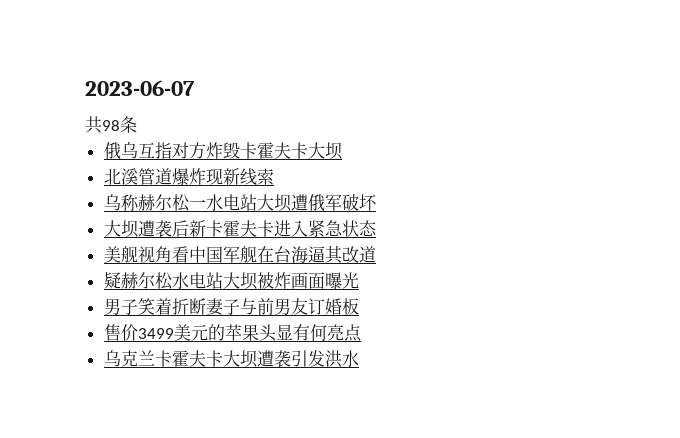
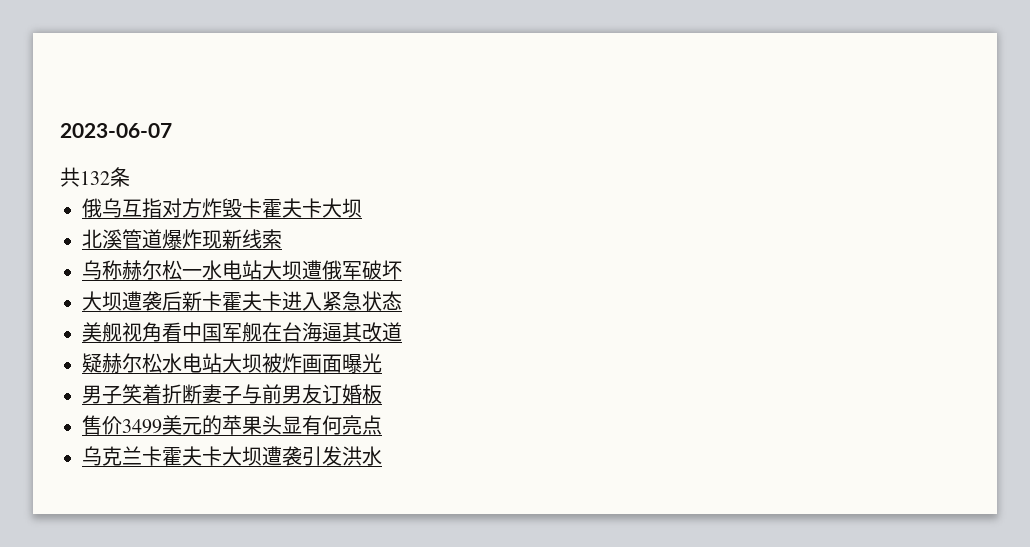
- 共98条
+ 共132条

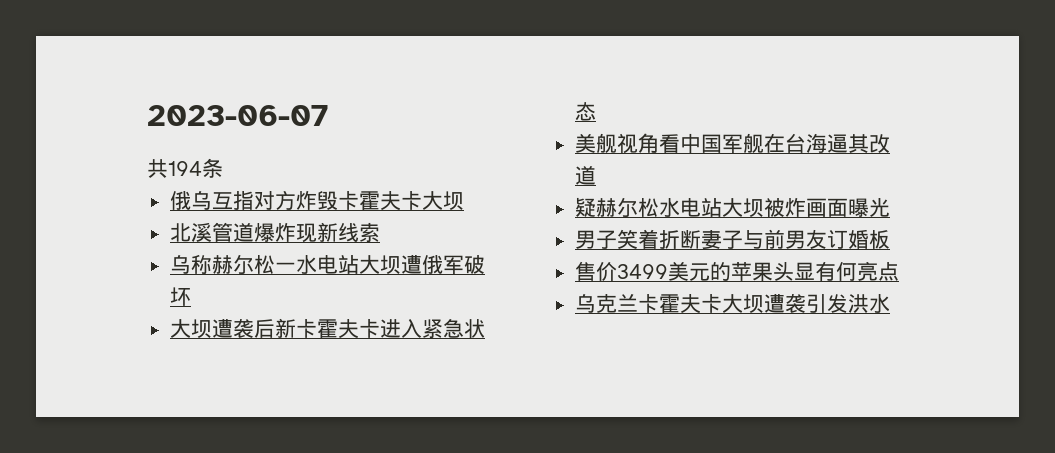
- 共132条
+ 共194条

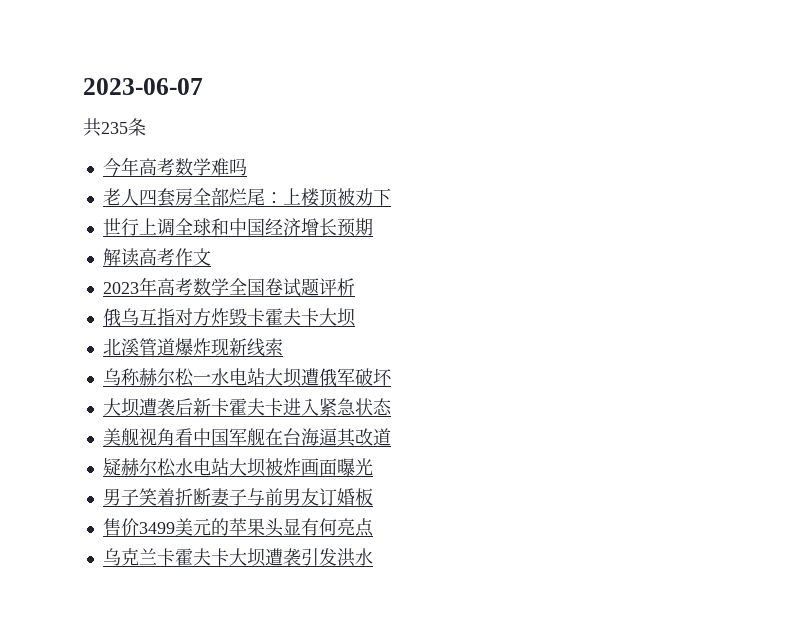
- 共194条
+ 共235条
+ 今年高考数学难吗
+ 老人四套房全部烂尾：上楼顶被劝下
+ 世行上调全球和中国经济增长预期
+ 解读高考作文
+ 2023年高考数学全国卷试题评析

